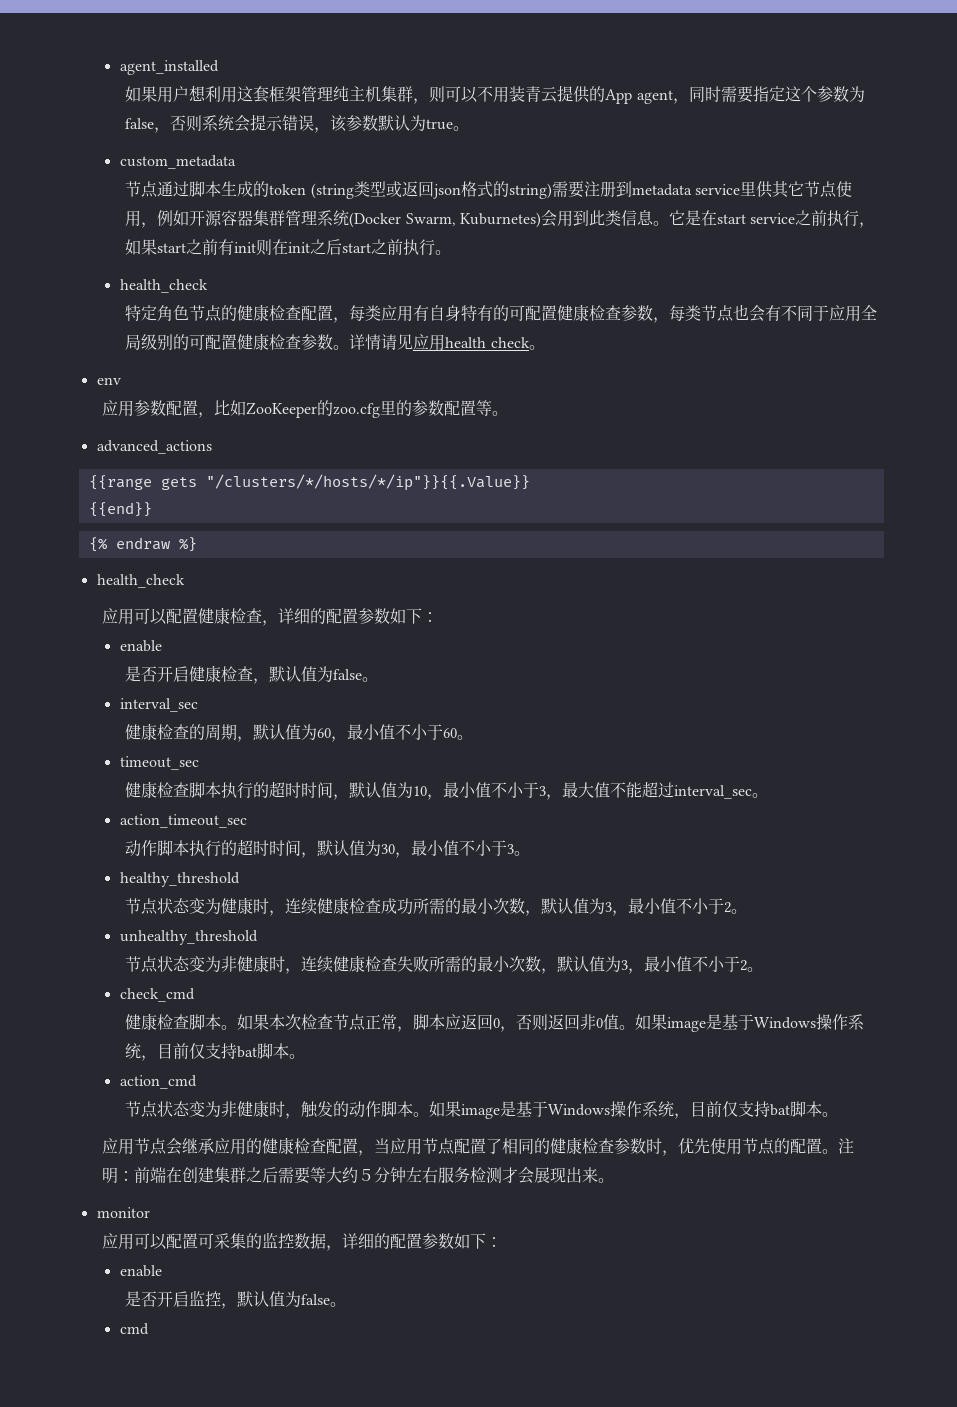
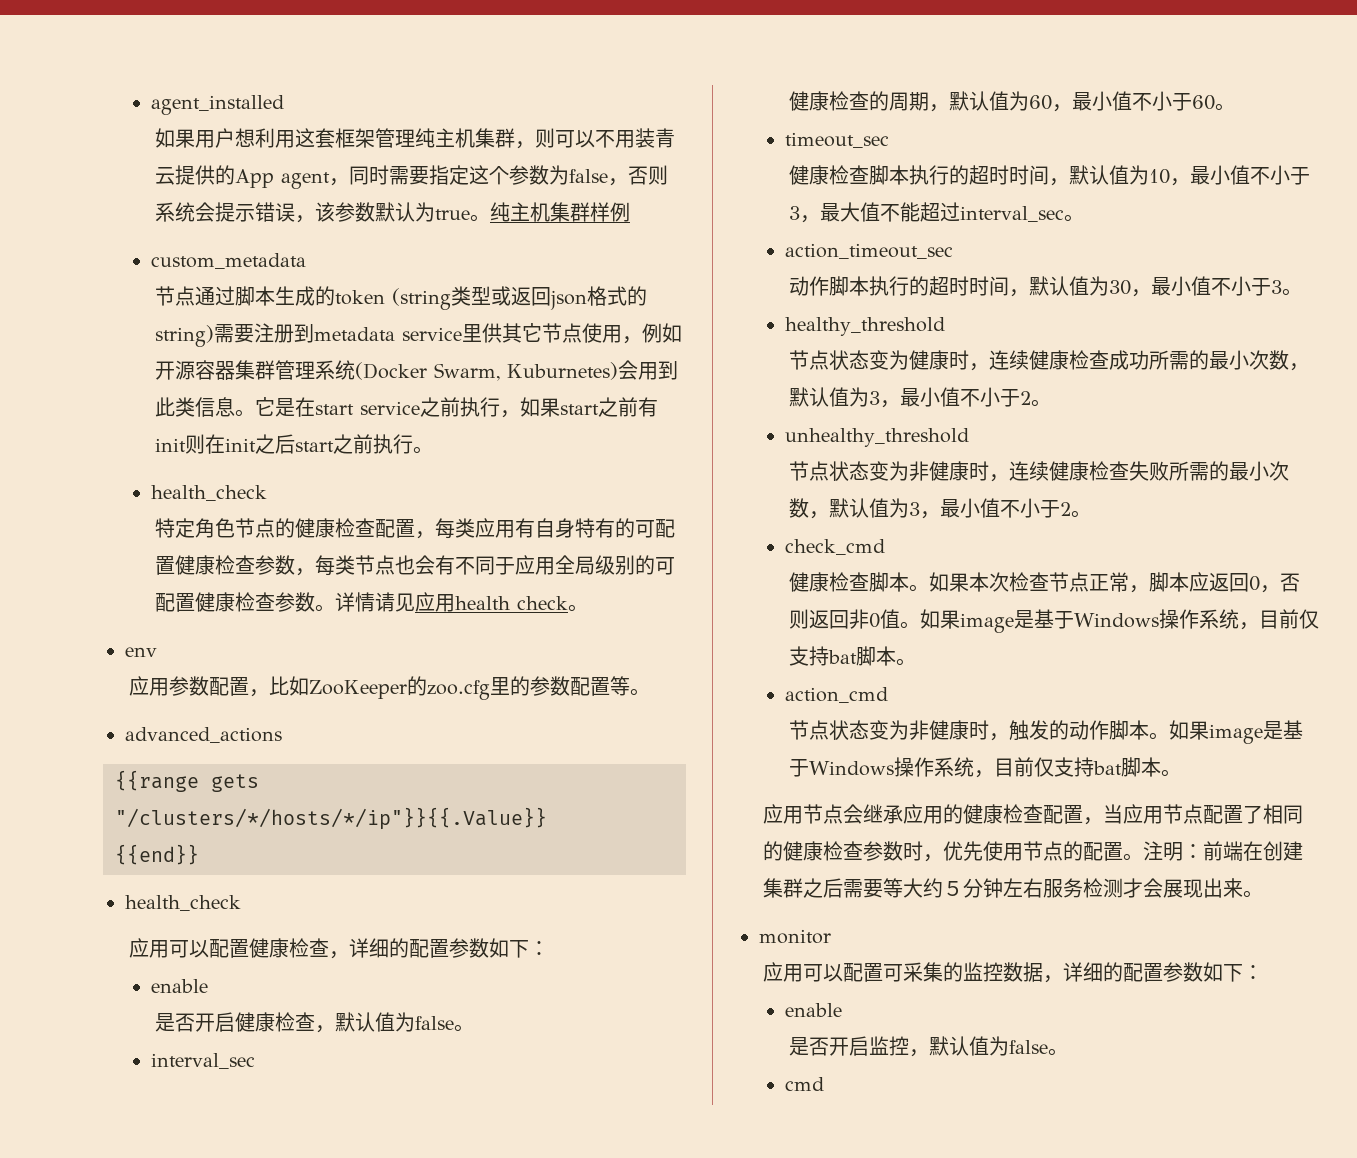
+ 纯主机集群样例
- {% endraw %}

